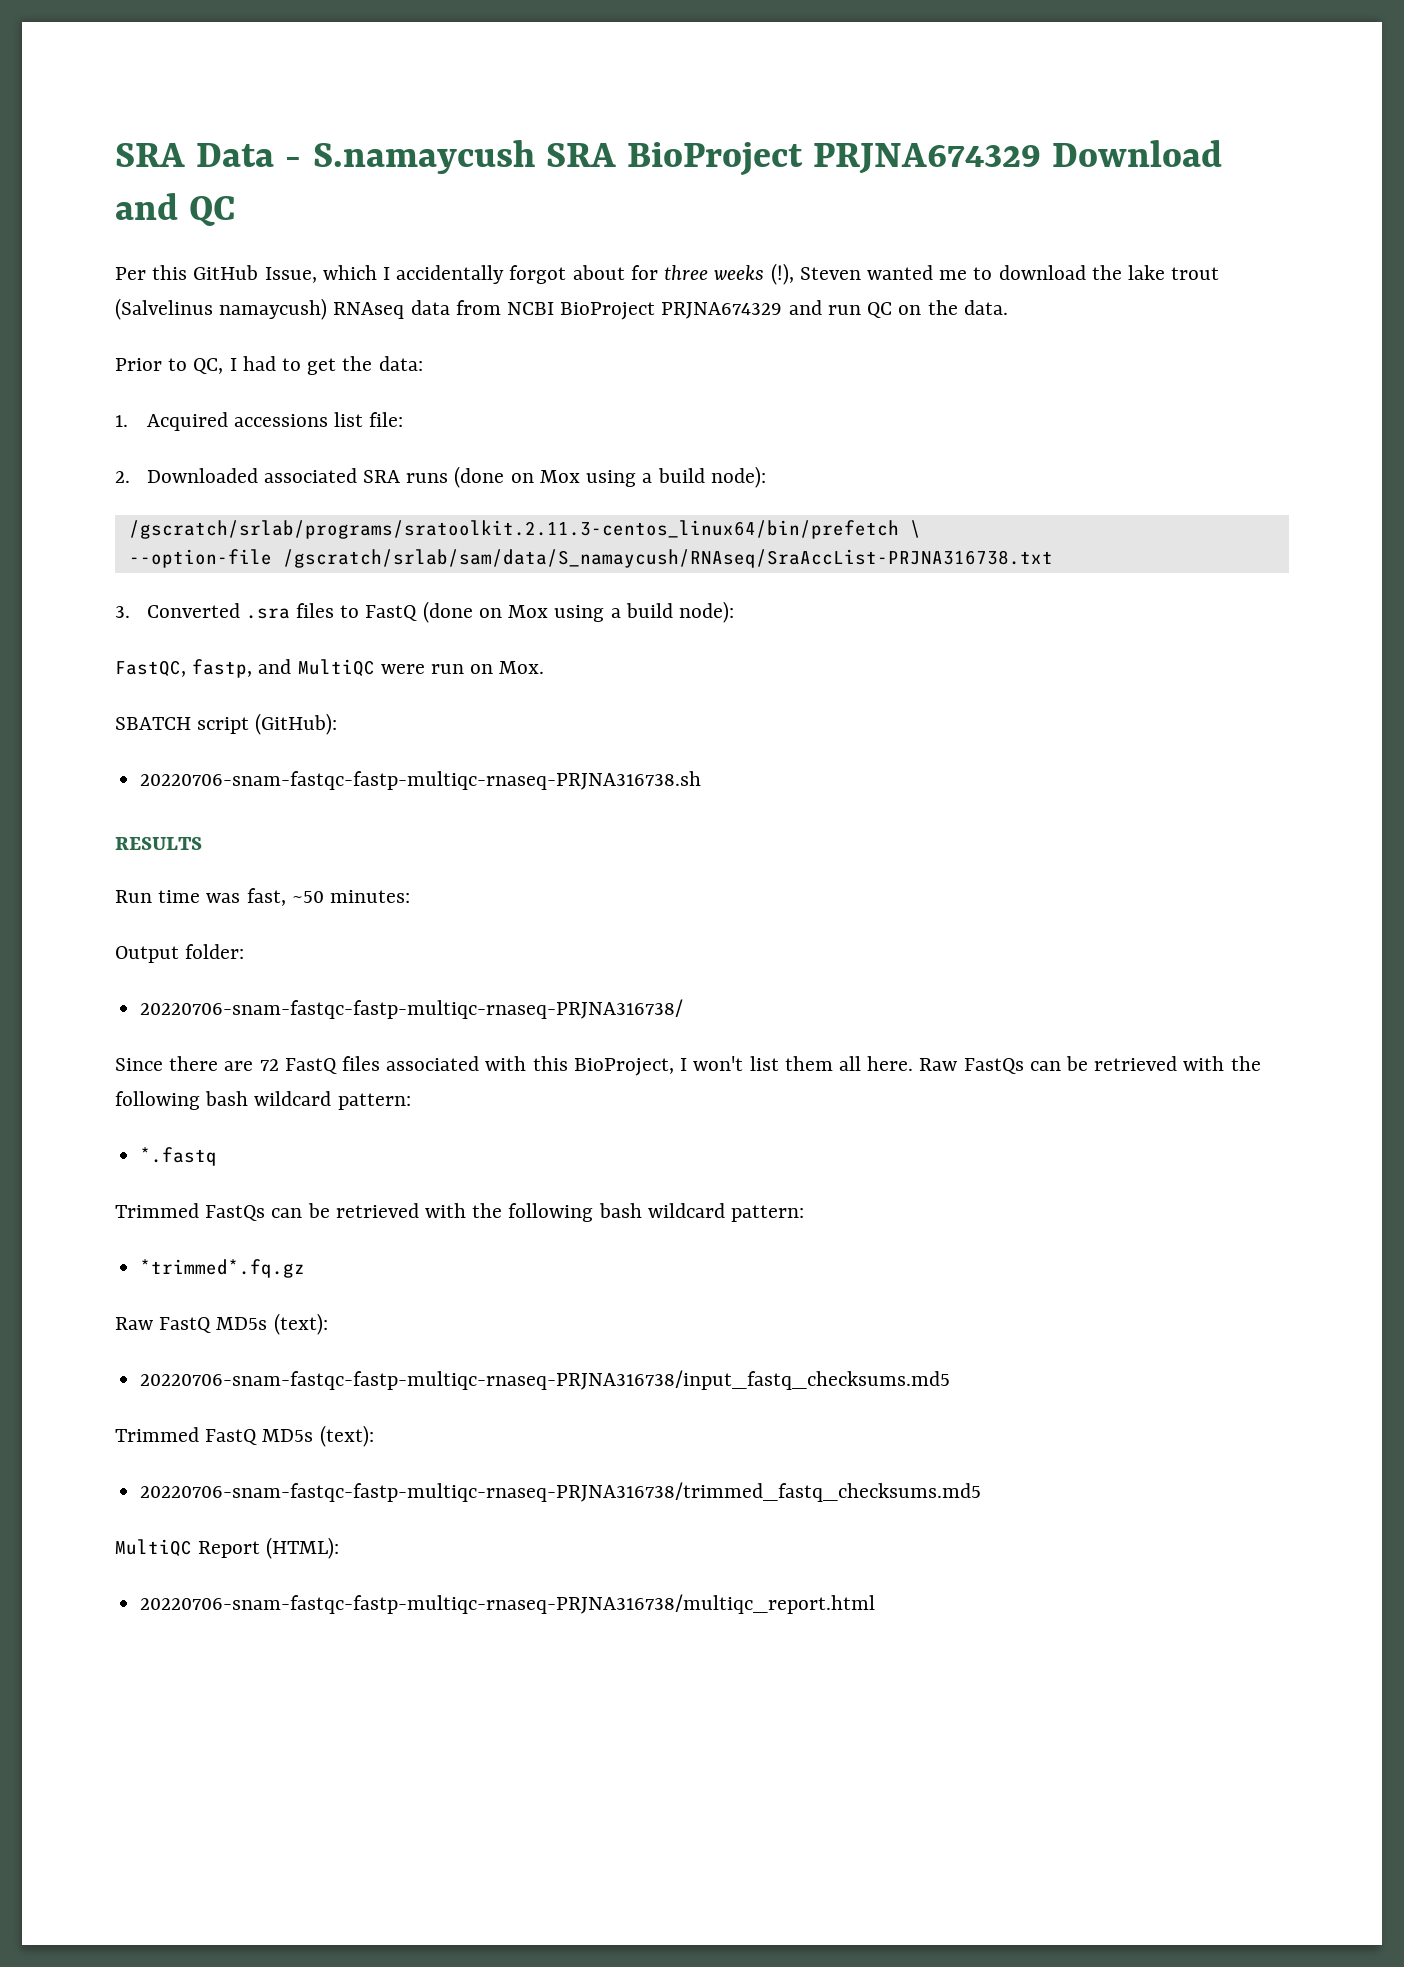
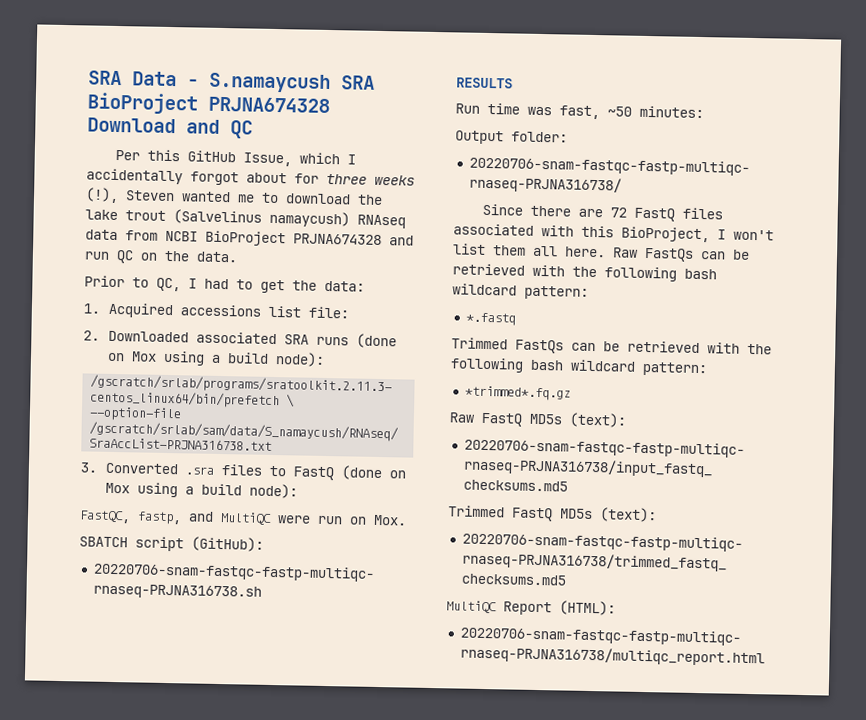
- SRA Data - S.namaycush SRA BioProject PRJNA674329 Download and QC
+ SRA Data - S.namaycush SRA BioProject PRJNA674328 Download and QC
- Per this GitHub Issue, which I accidentally forgot about for three weeks (!), Steven wanted me to download the lake trout (Salvelinus namaycush) RNAseq data from NCBI BioProject PRJNA674329 and run QC on the data.
+ Per this GitHub Issue, which I accidentally forgot about for three weeks (!), Steven wanted me to download the lake trout (Salvelinus namaycush) RNAseq data from NCBI BioProject PRJNA674328 and run QC on the data.

